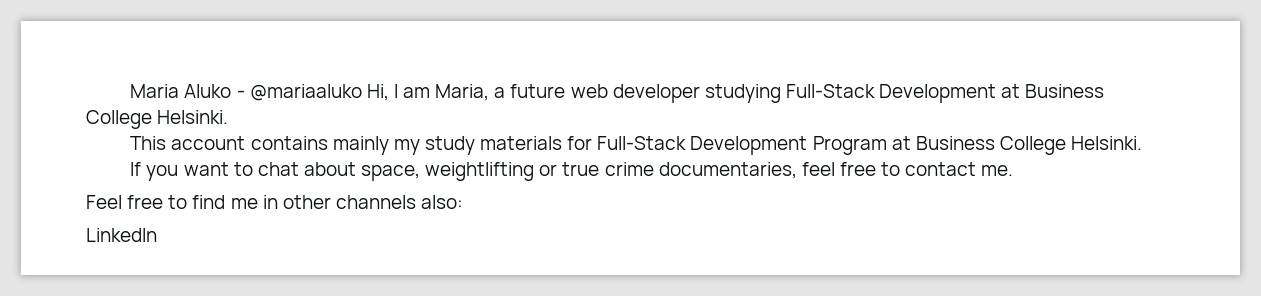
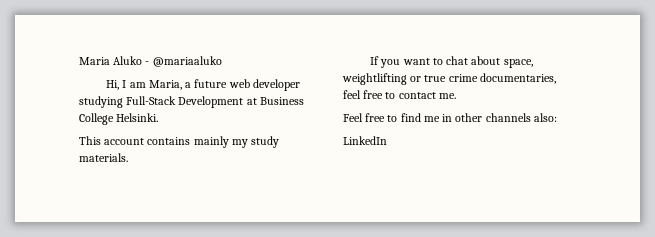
- Maria Aluko - @mariaaluko Hi, I am Maria, a future web developer studying Full-Stack Development at Business College Helsinki.
+ Maria Aluko - @mariaaluko
+ Hi, I am Maria, a future web developer studying Full-Stack Development at Business College Helsinki.
- This account contains mainly my study materials for Full-Stack Development Program at Business College Helsinki.
+ This account contains mainly my study materials.

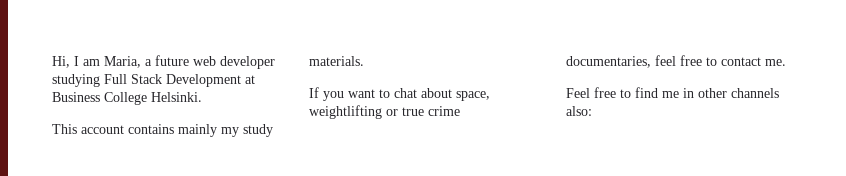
- Maria Aluko - @mariaaluko
- Hi, I am Maria, a future web developer studying Full-Stack Development at Business College Helsinki.
+ Hi, I am Maria, a future web developer studying Full Stack Development at Business College Helsinki.
- LinkedIn

